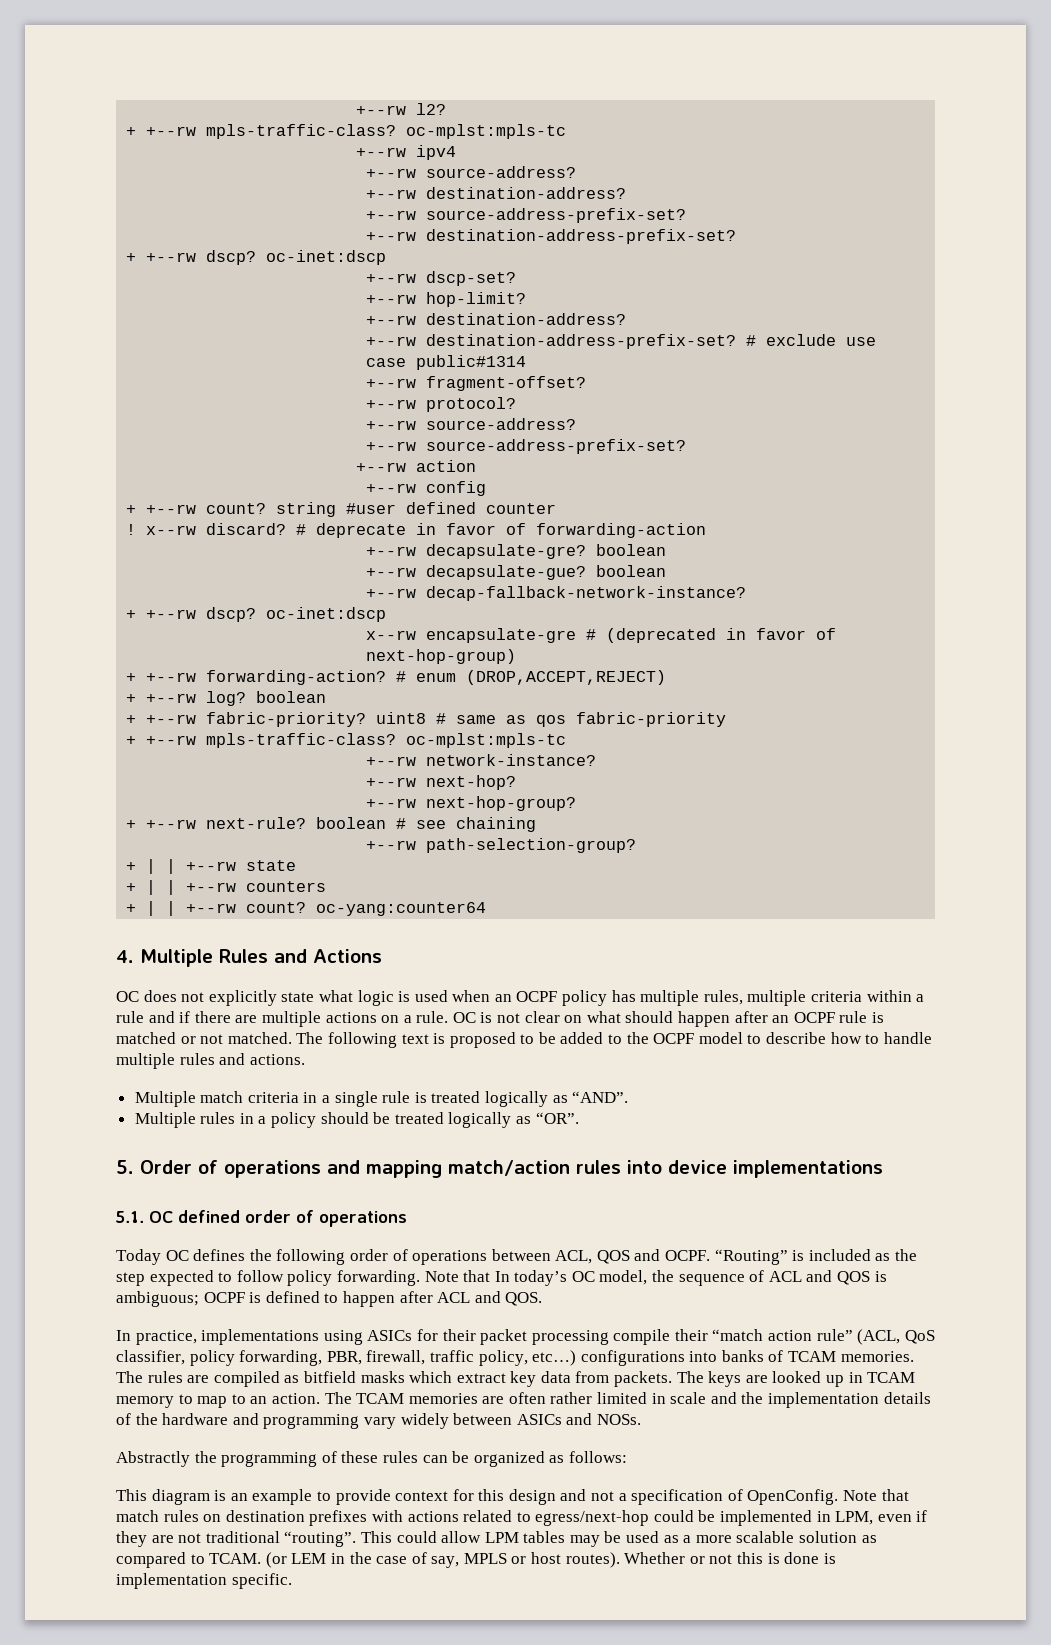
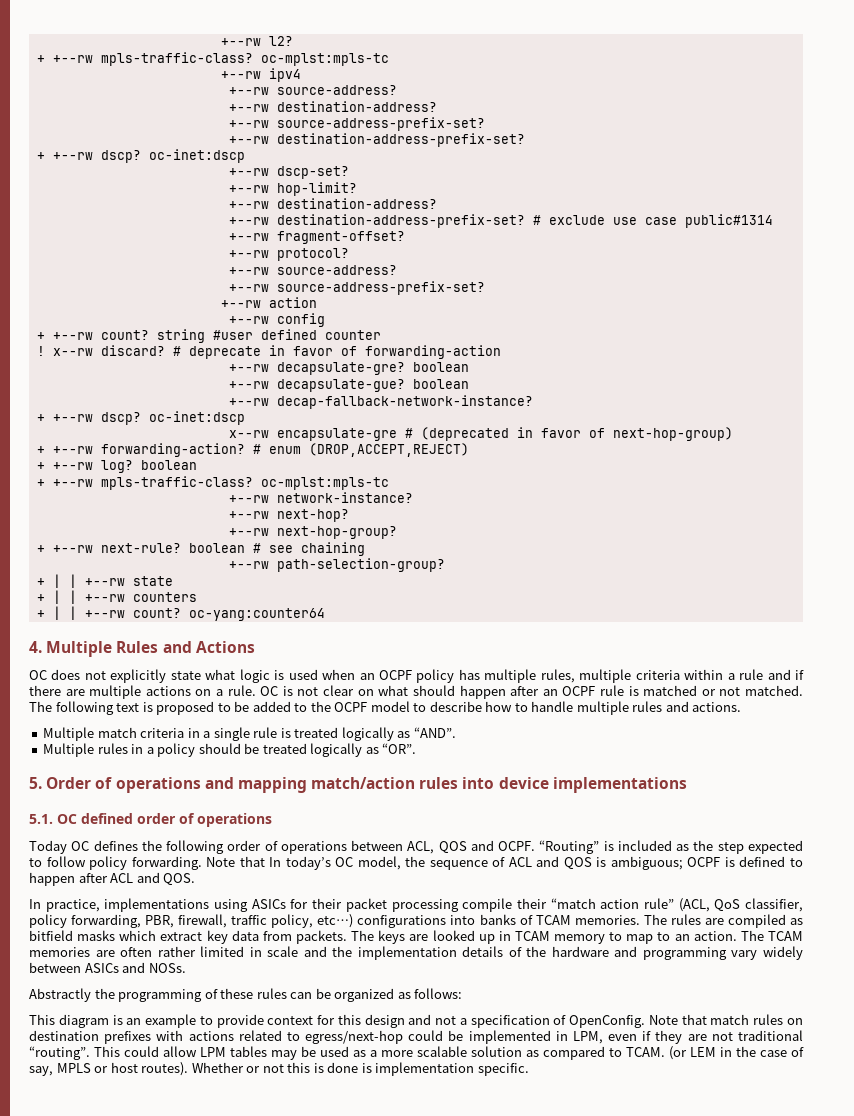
- + +--rw fabric-priority? uint8 # same as qos fabric-priority

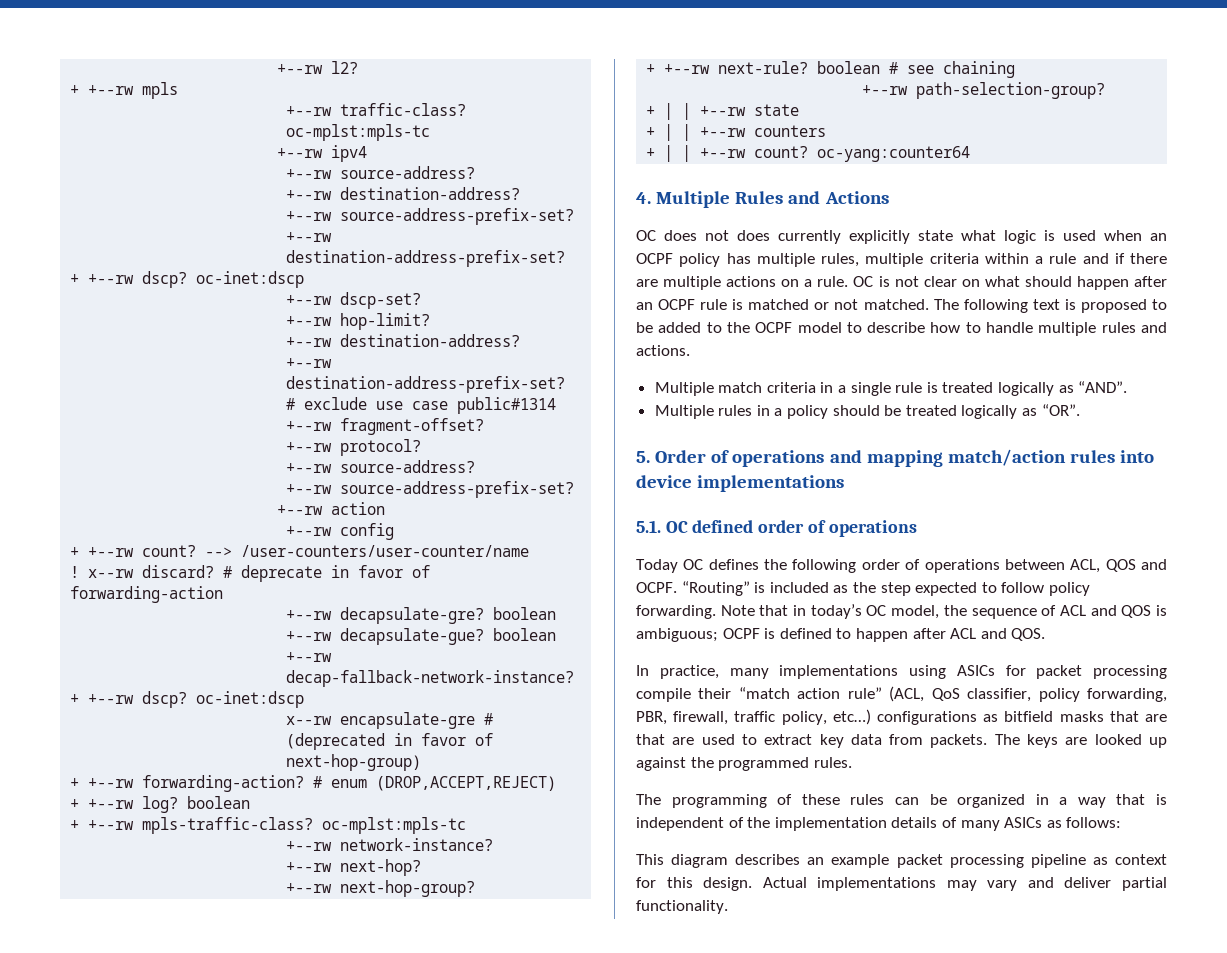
  +--rw l2?
- + +--rw mpls-traffic-class? oc-mplst:mpls-tc
+ + +--rw mpls
+ +--rw traffic-class? oc-mplst:mpls-tc
- + +--rw count? string #user defined counter
+ + +--rw count? --> /user-counters/user-counter/name
- OC does not explicitly state what logic is used when an OCPF policy has multiple rules, multiple criteria within a rule and if there are multiple actions on a rule.
+ OC does not does currently explicitly state what logic is used when an OCPF policy has multiple rules, multiple criteria within a rule and if there are multiple actions on a rule.
- Note that In today’s OC model, the sequence of ACL and QOS is ambiguous; OCPF is defined to happen after ACL and QOS.
+ Note that in today’s OC model, the sequence of ACL and QOS is ambiguous; OCPF is defined to happen after ACL and QOS.
- In practice, implementations using ASICs for their packet processing compile their “match action rule” (ACL, QoS classifier, policy forwarding, PBR, firewall, traffic policy, etc…) configurations into banks of TCAM memories. The rules are compiled as bitfield masks which extract key data from packets.
+ In practice, many implementations using ASICs for packet processing compile their “match action rule” (ACL, QoS classifier, policy forwarding, PBR, firewall, traffic policy, etc…) configurations as bitfield masks that are that are used to extract key data from packets.
- The keys are looked up in TCAM memory to map to an action. The TCAM memories are often rather limited in scale and the implementation details of the hardware and programming vary widely between ASICs and NOSs.
- Abstractly the programming of these rules can be organized as follows:
+ The keys are looked up against the programmed rules.
+ The programming of these rules can be organized in a way that is independent of the implementation details of many ASICs as follows:
- This diagram is an example to provide context for this design and not a specification of OpenConfig. Note that match rules on destination prefixes with actions related to egress/next-hop could be implemented in LPM, even if they are not traditional “routing”. This could allow LPM tables may be used as a more scalable solution as compared to TCAM. (or LEM in the case of say, MPLS or host routes). Whether or not this is done is implementation specific.
+ This diagram describes an example packet processing pipeline as context for this design. Actual implementations may vary and deliver partial functionality.

